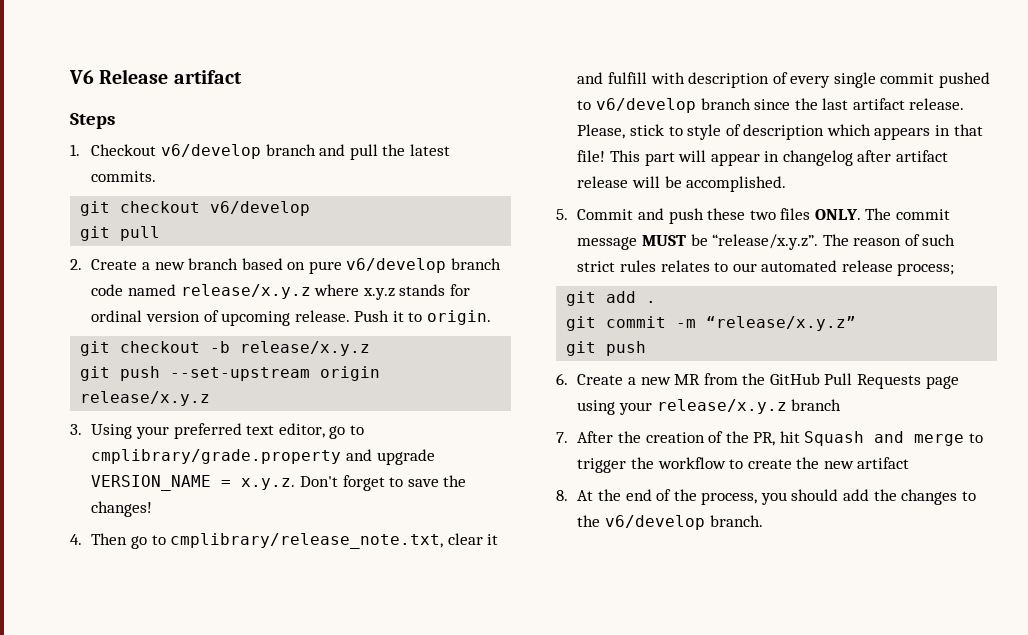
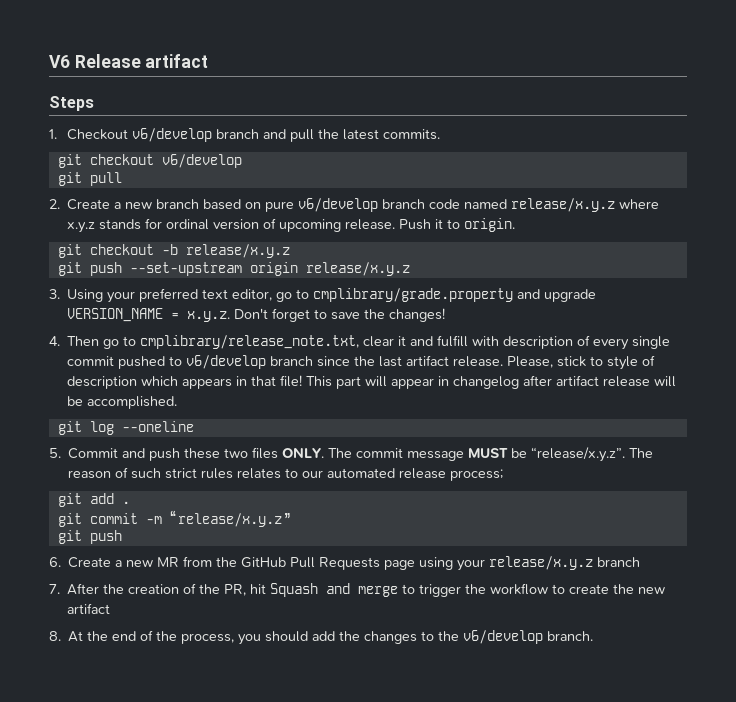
+ git log --oneline

